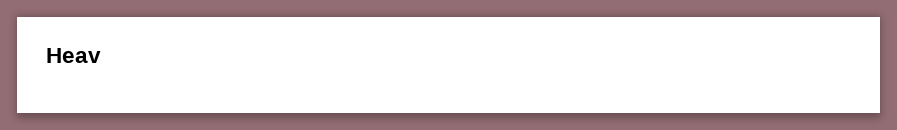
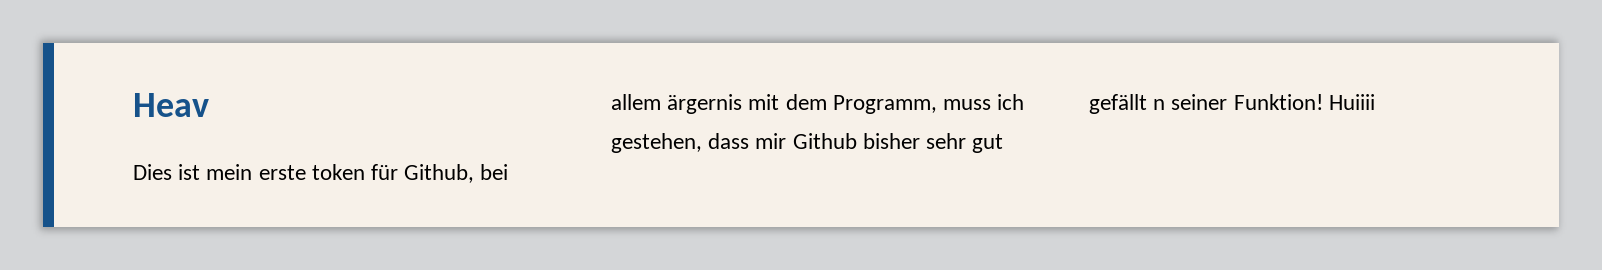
+ Dies ist mein erste token für Github, bei allem ärgernis mit dem Programm, muss ich gestehen, dass mir Github bisher sehr gut gefällt n seiner Funktion! Huiiii

